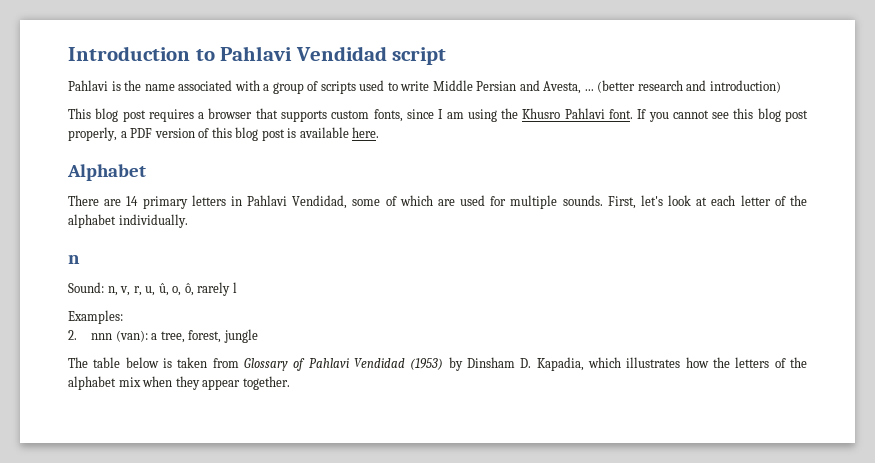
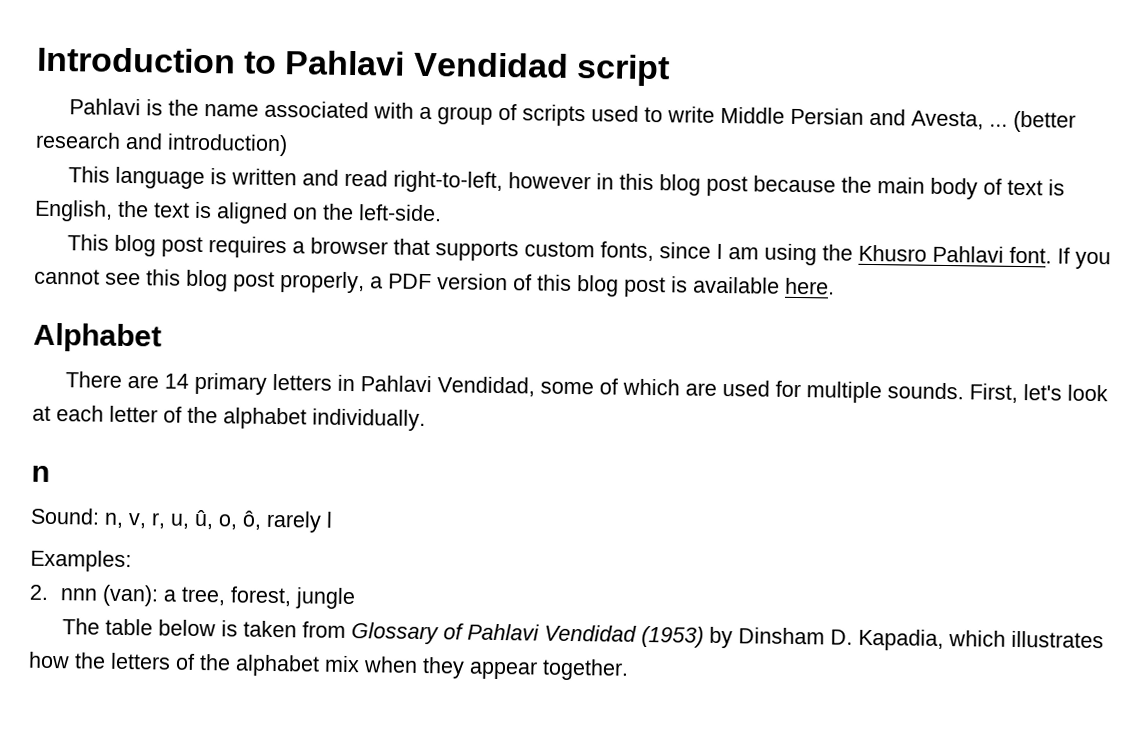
+ This language is written and read right-to-left, however in this blog post because the main body of text is English, the text is aligned on the left-side.

